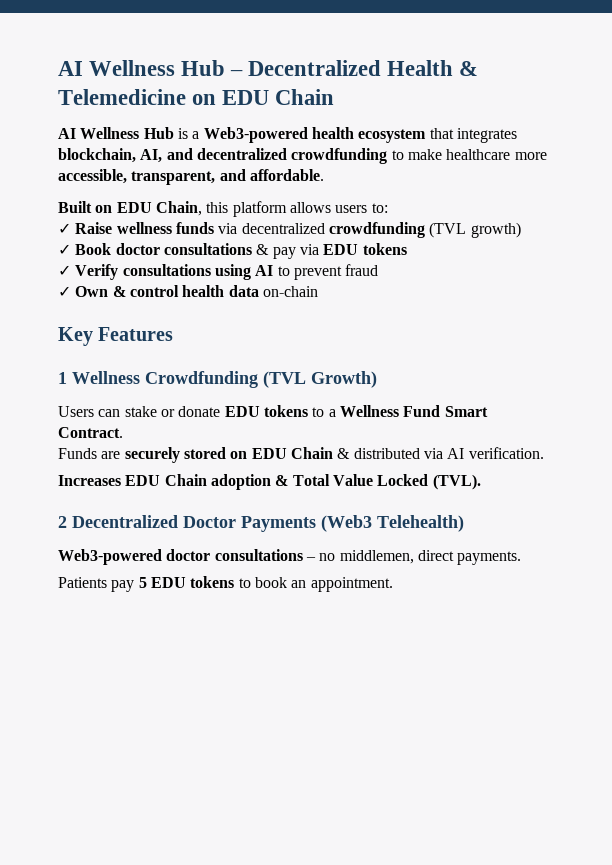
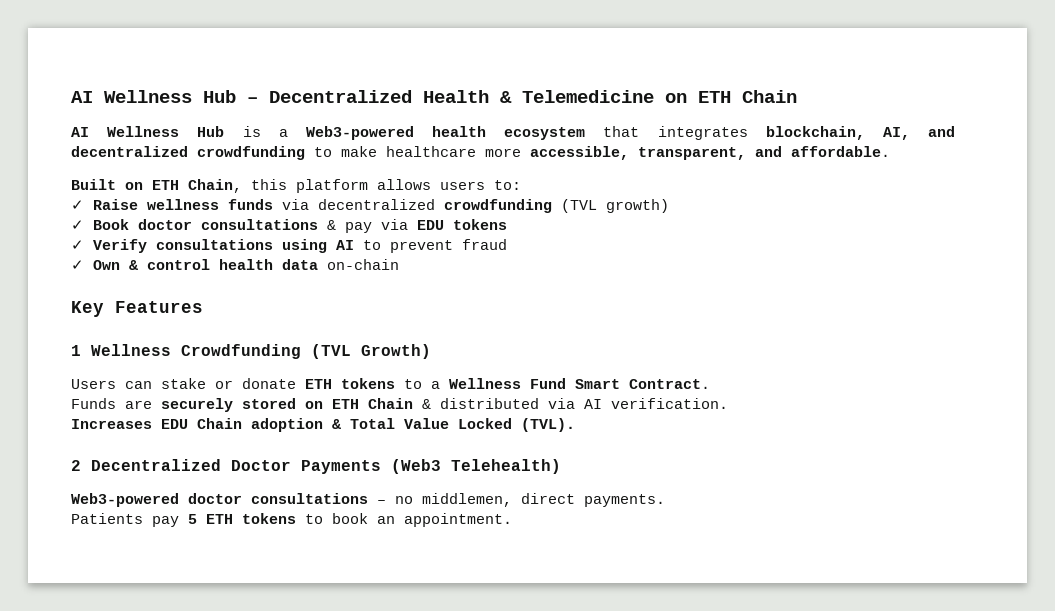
- AI Wellness Hub – Decentralized Health & Telemedicine on EDU Chain
+ AI Wellness Hub – Decentralized Health & Telemedicine on ETH Chain
- Built on EDU Chain, this platform allows users to:
+ Built on ETH Chain, this platform allows users to:
- Users can stake or donate EDU tokens to a Wellness Fund Smart Contract.
+ Users can stake or donate ETH tokens to a Wellness Fund Smart Contract.
- Funds are securely stored on EDU Chain & distributed via AI verification.
+ Funds are securely stored on ETH Chain & distributed via AI verification.
- Patients pay 5 EDU tokens to book an appointment.
+ Patients pay 5 ETH tokens to book an appointment.

